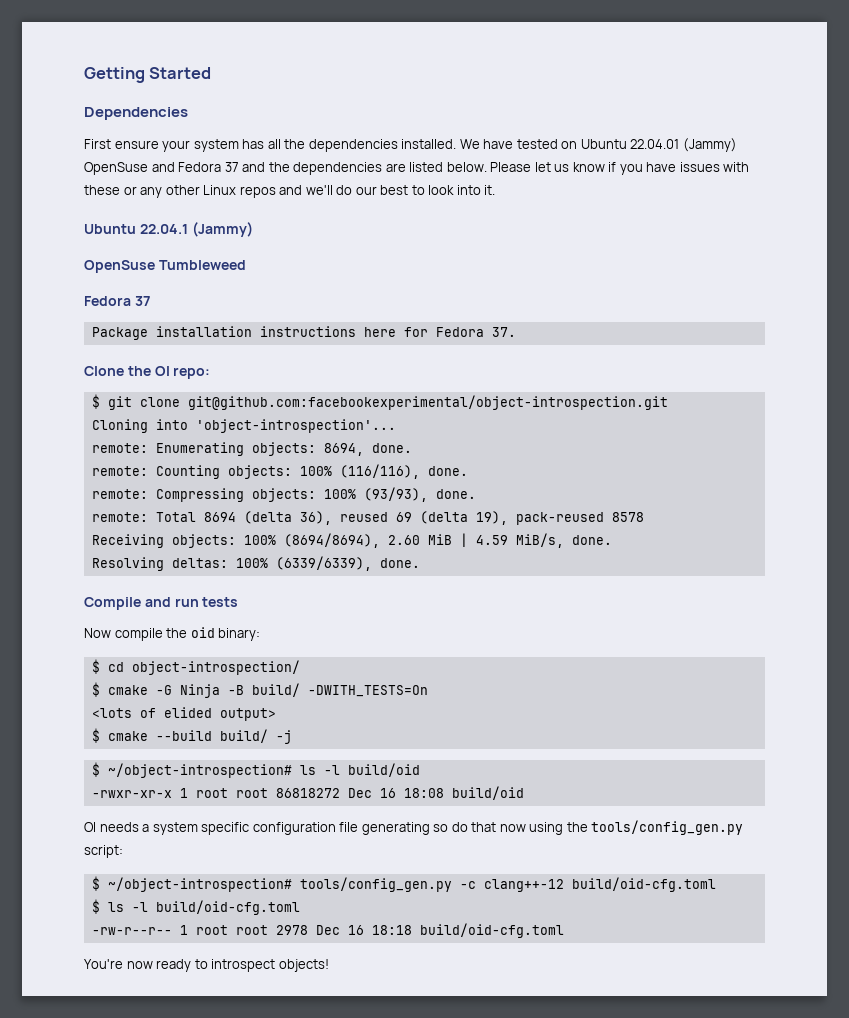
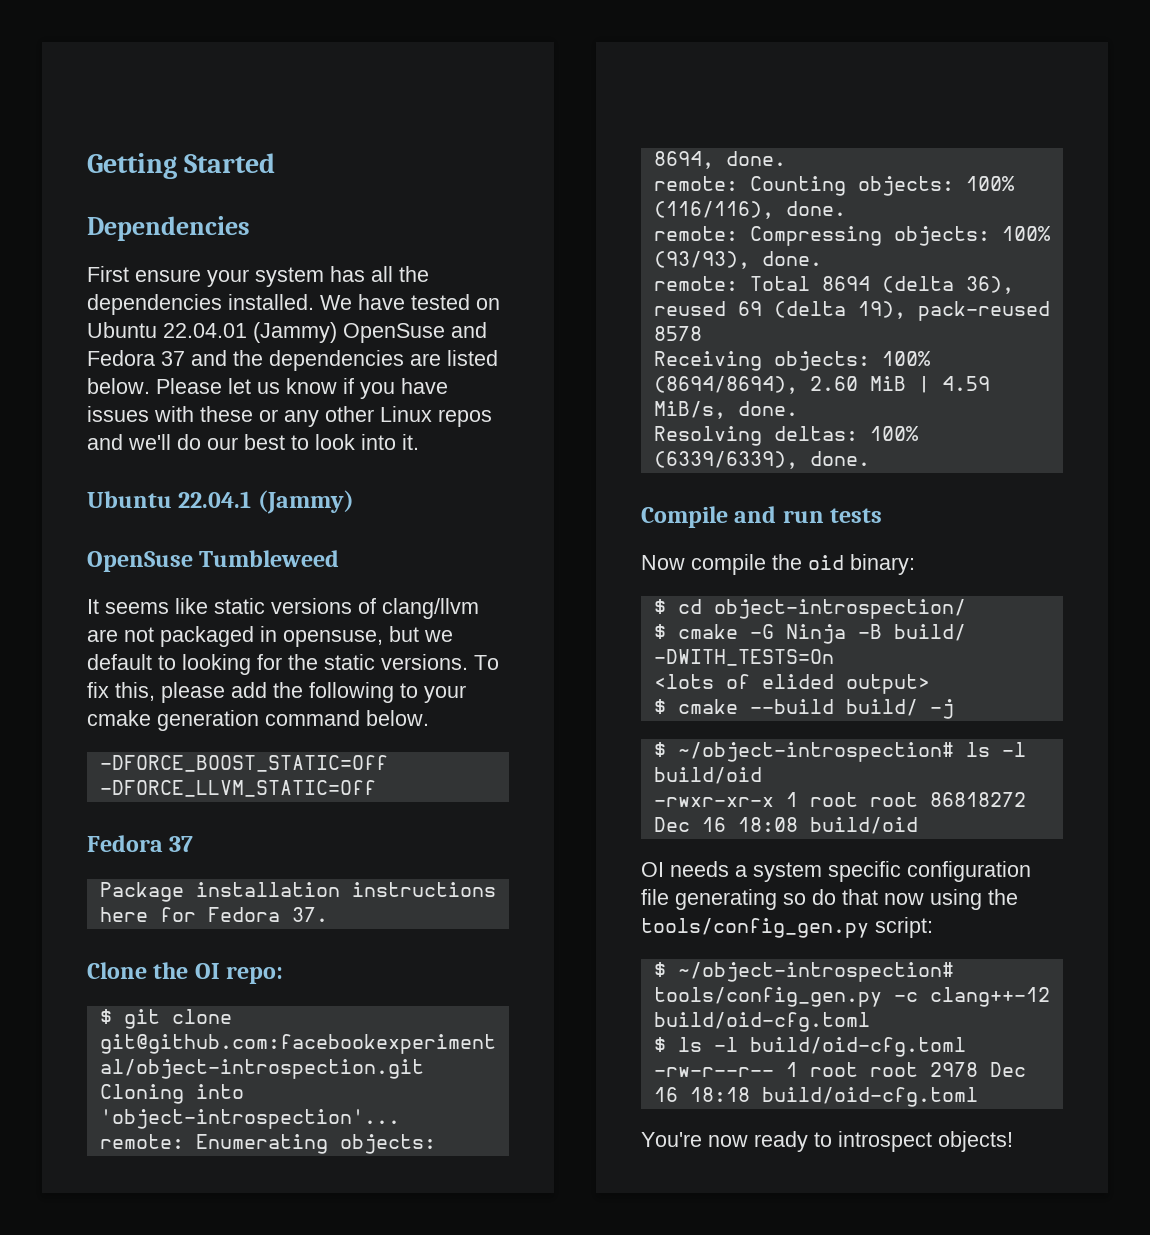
+ It seems like static versions of clang/llvm are not packaged in opensuse, but we default to looking for the static versions. To fix this, please add the following to your cmake generation command below.
+ -DFORCE_BOOST_STATIC=Off -DFORCE_LLVM_STATIC=Off

